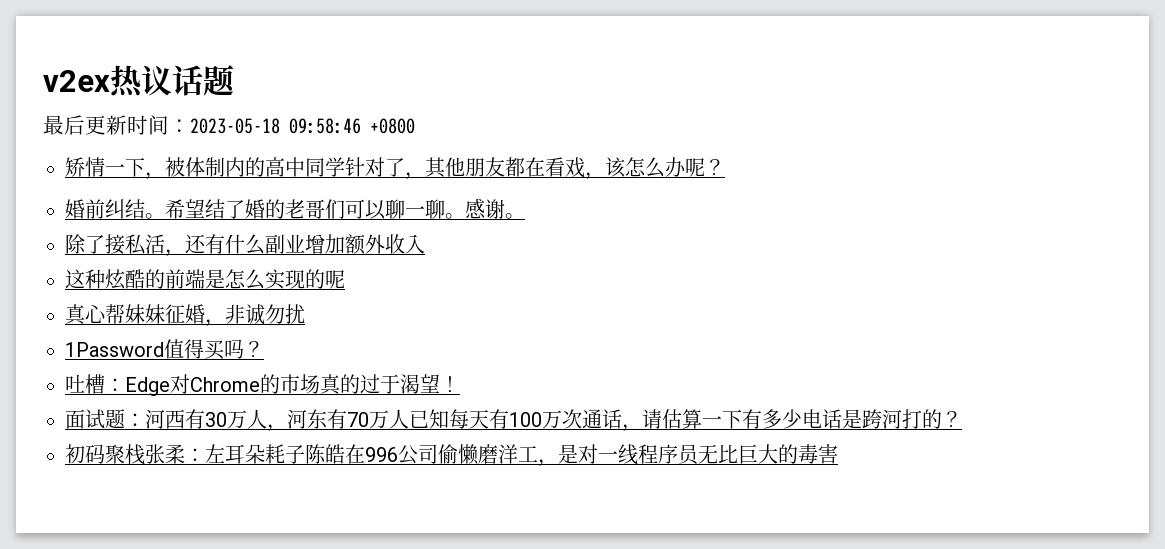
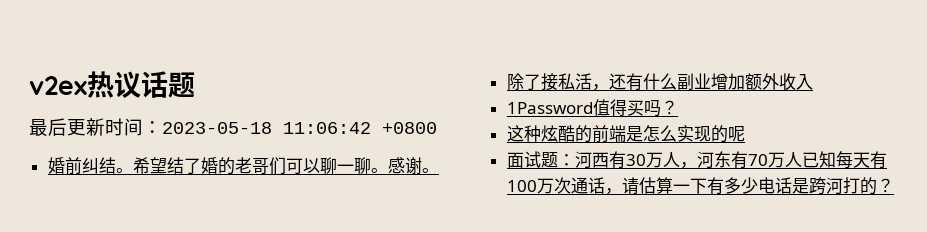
- 最后更新时间：2023-05-18 09:58:46 +0800
+ 最后更新时间：2023-05-18 11:06:42 +0800
- 矫情一下，被体制内的高中同学针对了，其他朋友都在看戏，该怎么办呢？
+ 1Password值得买吗？
- 真心帮妹妹征婚，非诚勿扰
- 1Password值得买吗？
- 吐槽：Edge对Chrome的市场真的过于渴望！
- 初码聚栈张柔：左耳朵耗子陈皓在996公司偷懒磨洋工，是对一线程序员无比巨大的毒害

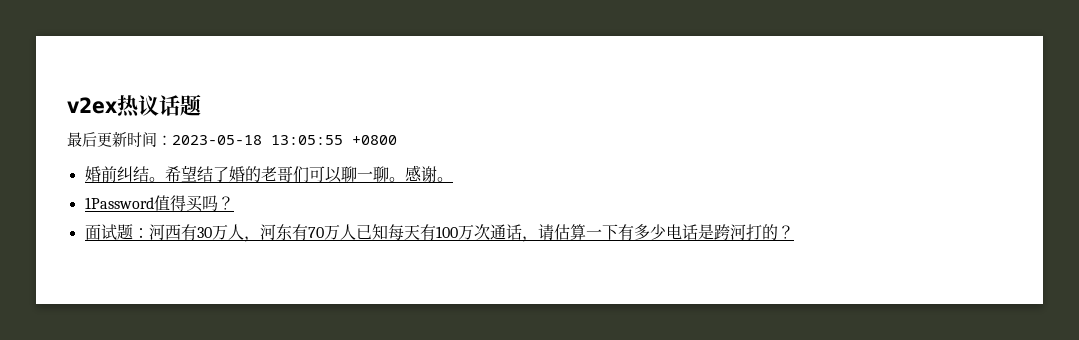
- 最后更新时间：2023-05-18 11:06:42 +0800
+ 最后更新时间：2023-05-18 13:05:55 +0800
- 除了接私活，还有什么副业增加额外收入
  1Password值得买吗？
- 这种炫酷的前端是怎么实现的呢

